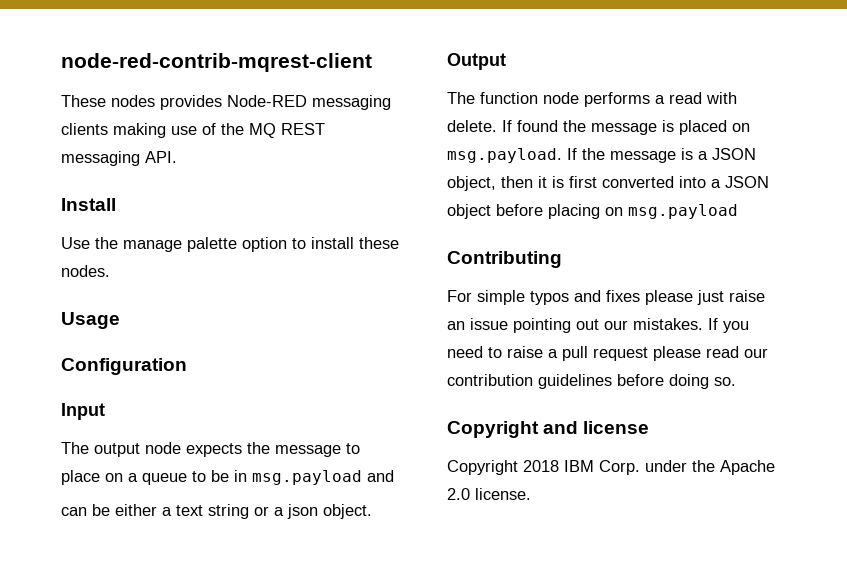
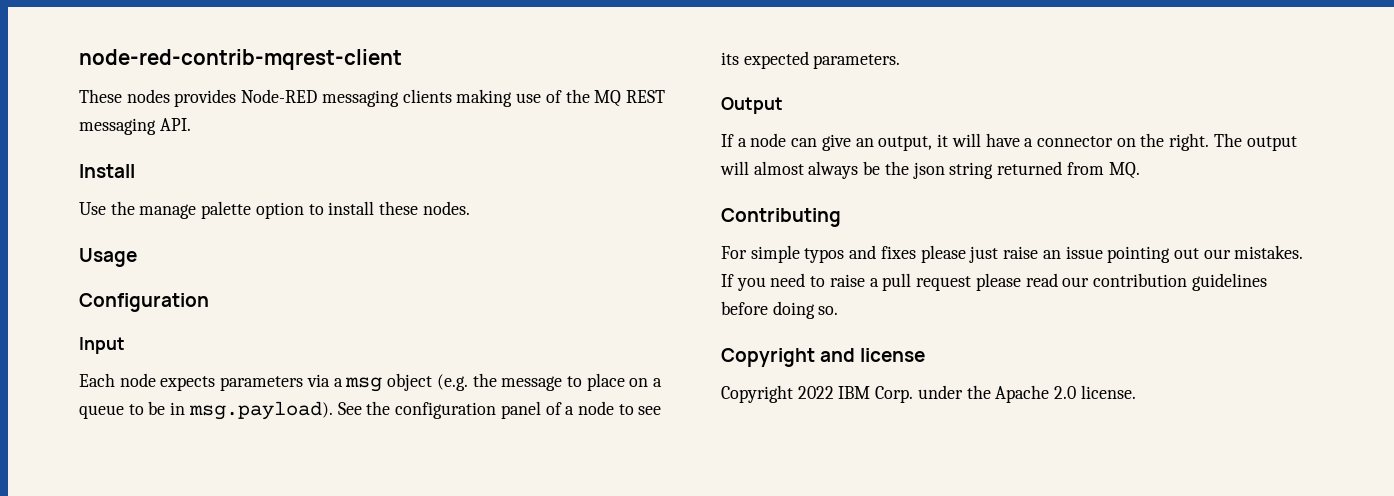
- The output node expects the message to place on a queue to be in msg.payload and
- can be either a text string or a json object.
+ Each node expects parameters via a msg object (e.g. the message to place on a queue to be in msg.payload). See the configuration panel of a node to see its expected parameters.
  Output
- The function node performs a read with delete. If found the message is placed on msg.payload. If the message is a JSON object, then it is first converted into a JSON object before placing on msg.payload
+ If a node can give an output, it will have a connector on the right. The output will almost always be the json string returned from MQ.
- Copyright 2018 IBM Corp. under the Apache 2.0 license.
+ Copyright 2022 IBM Corp. under the Apache 2.0 license.

